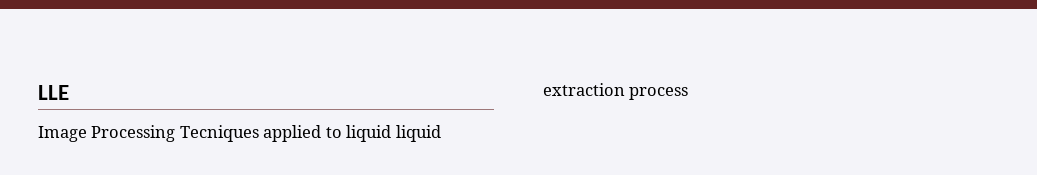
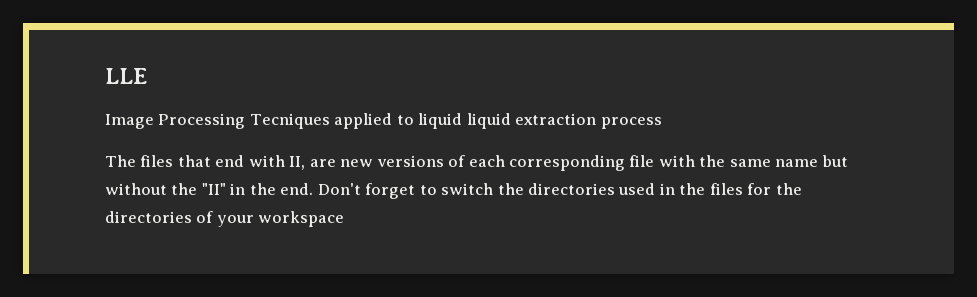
+ The files that end with II, are new versions of each corresponding file with the same name but without the "II" in the end. Don't forget to switch the directories used in the files for the directories of your workspace

